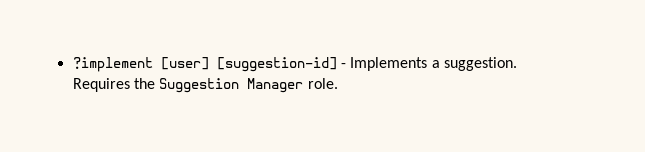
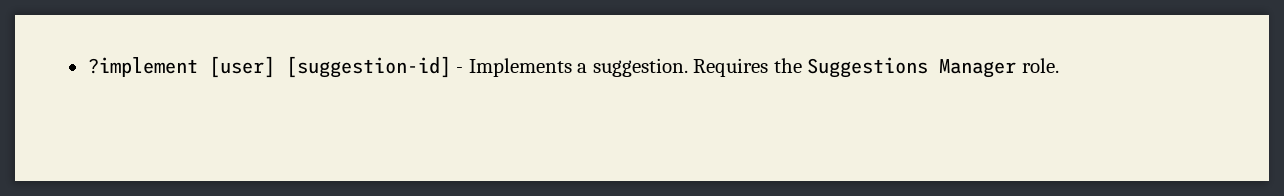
- Requires the Suggestion Manager role.
+ Requires the Suggestions Manager role.

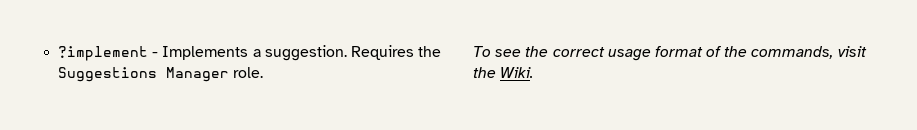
- ?implement [user] [suggestion-id] - Implements a suggestion.
+ ?implement - Implements a suggestion.
+ To see the correct usage format of the commands, visit the Wiki.

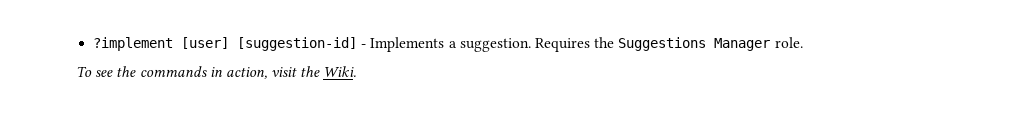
- ?implement - Implements a suggestion.
+ ?implement [user] [suggestion-id] - Implements a suggestion.
- To see the correct usage format of the commands, visit the Wiki.
+ To see the commands in action, visit the Wiki.

